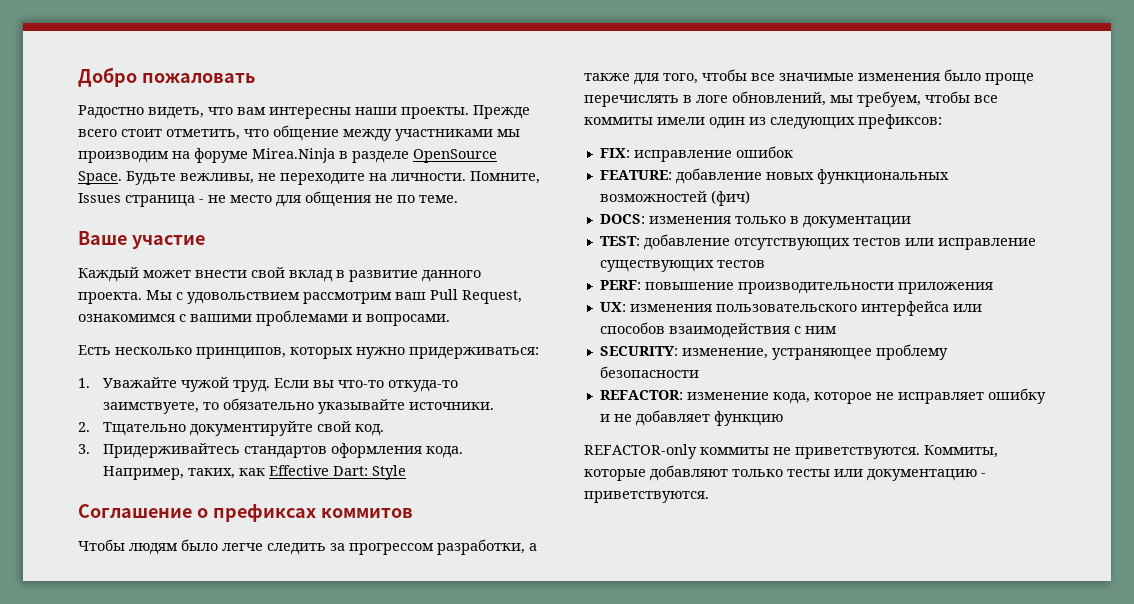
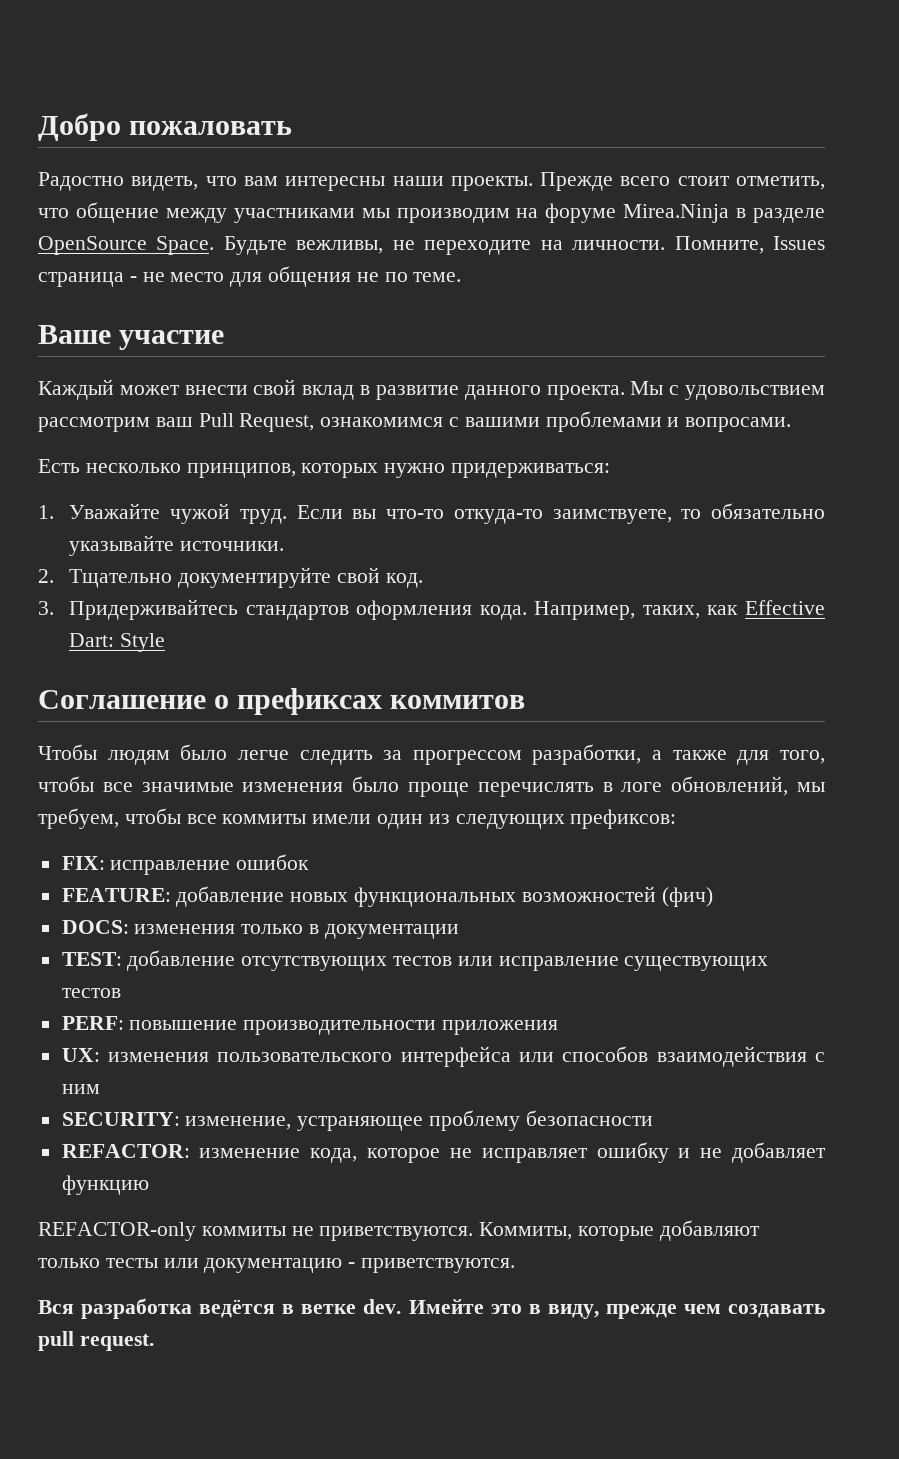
+ Вся разработка ведётся в ветке dev. Имейте это в виду, прежде чем создавать pull request.

